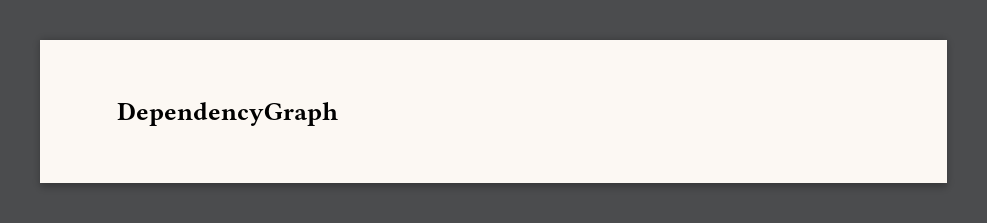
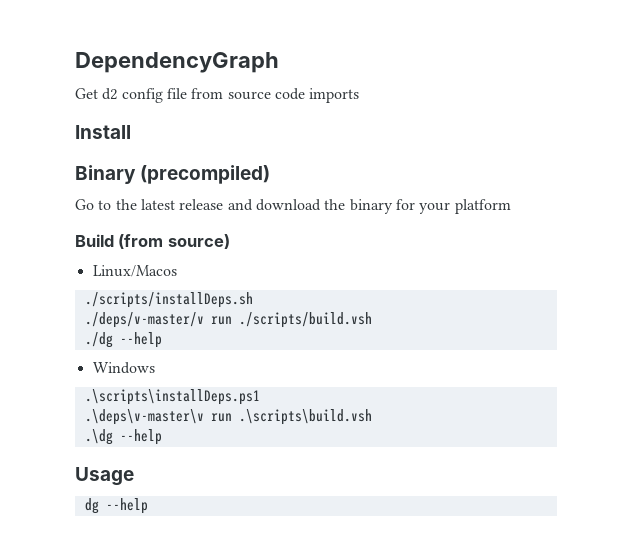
+ Get d2 config file from source code imports
+ Install
+ Binary (precompiled)
+ Go to the latest release and download the binary for your platform
+ Build (from source)
+ Linux/Macos
+ ./scripts/installDeps.sh
+ ./deps/v-master/v run ./scripts/build.vsh
+ ./dg --help
+ Windows
+ .\scripts\installDeps.ps1
+ .\deps\v-master\v run .\scripts\build.vsh
+ .\dg --help
+ Usage
+ dg --help

